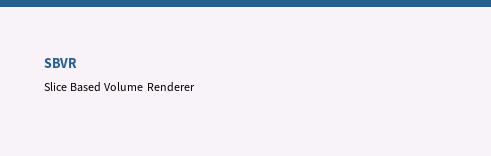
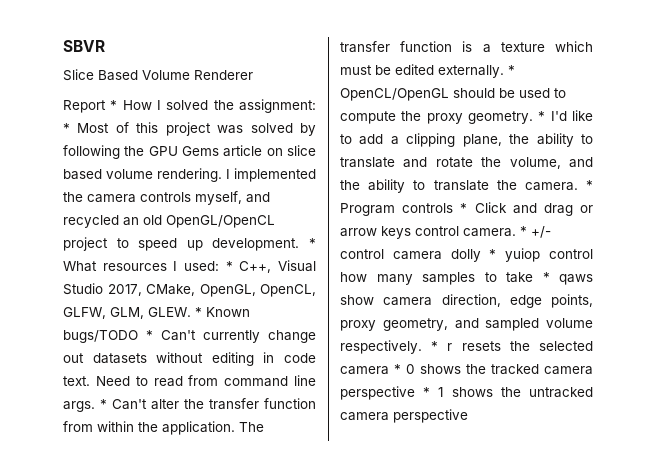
+ Report * How I solved the assignment: * Most of this project was solved by following the GPU Gems article on slice based volume rendering. I implemented the camera controls myself, and recycled an old OpenGL/OpenCL project to speed up development. * What resources I used: * C++, Visual Studio 2017, CMake, OpenGL, OpenCL, GLFW, GLM, GLEW. * Known bugs/TODO * Can't currently change out datasets without editing in code text. Need to read from command line args. * Can't alter the transfer function from within the application. The transfer function is a texture which must be edited externally. * OpenCL/OpenGL should be used to compute the proxy geometry. * I'd like to add a clipping plane, the ability to translate and rotate the volume, and the ability to translate the camera. * Program controls * Click and drag or arrow keys control camera. * +/- control camera dolly * yuiop control how many samples to take * qaws show camera direction, edge points, proxy geometry, and sampled volume respectively. * r resets the selected camera * 0 shows the tracked camera perspective * 1 shows the untracked camera perspective

